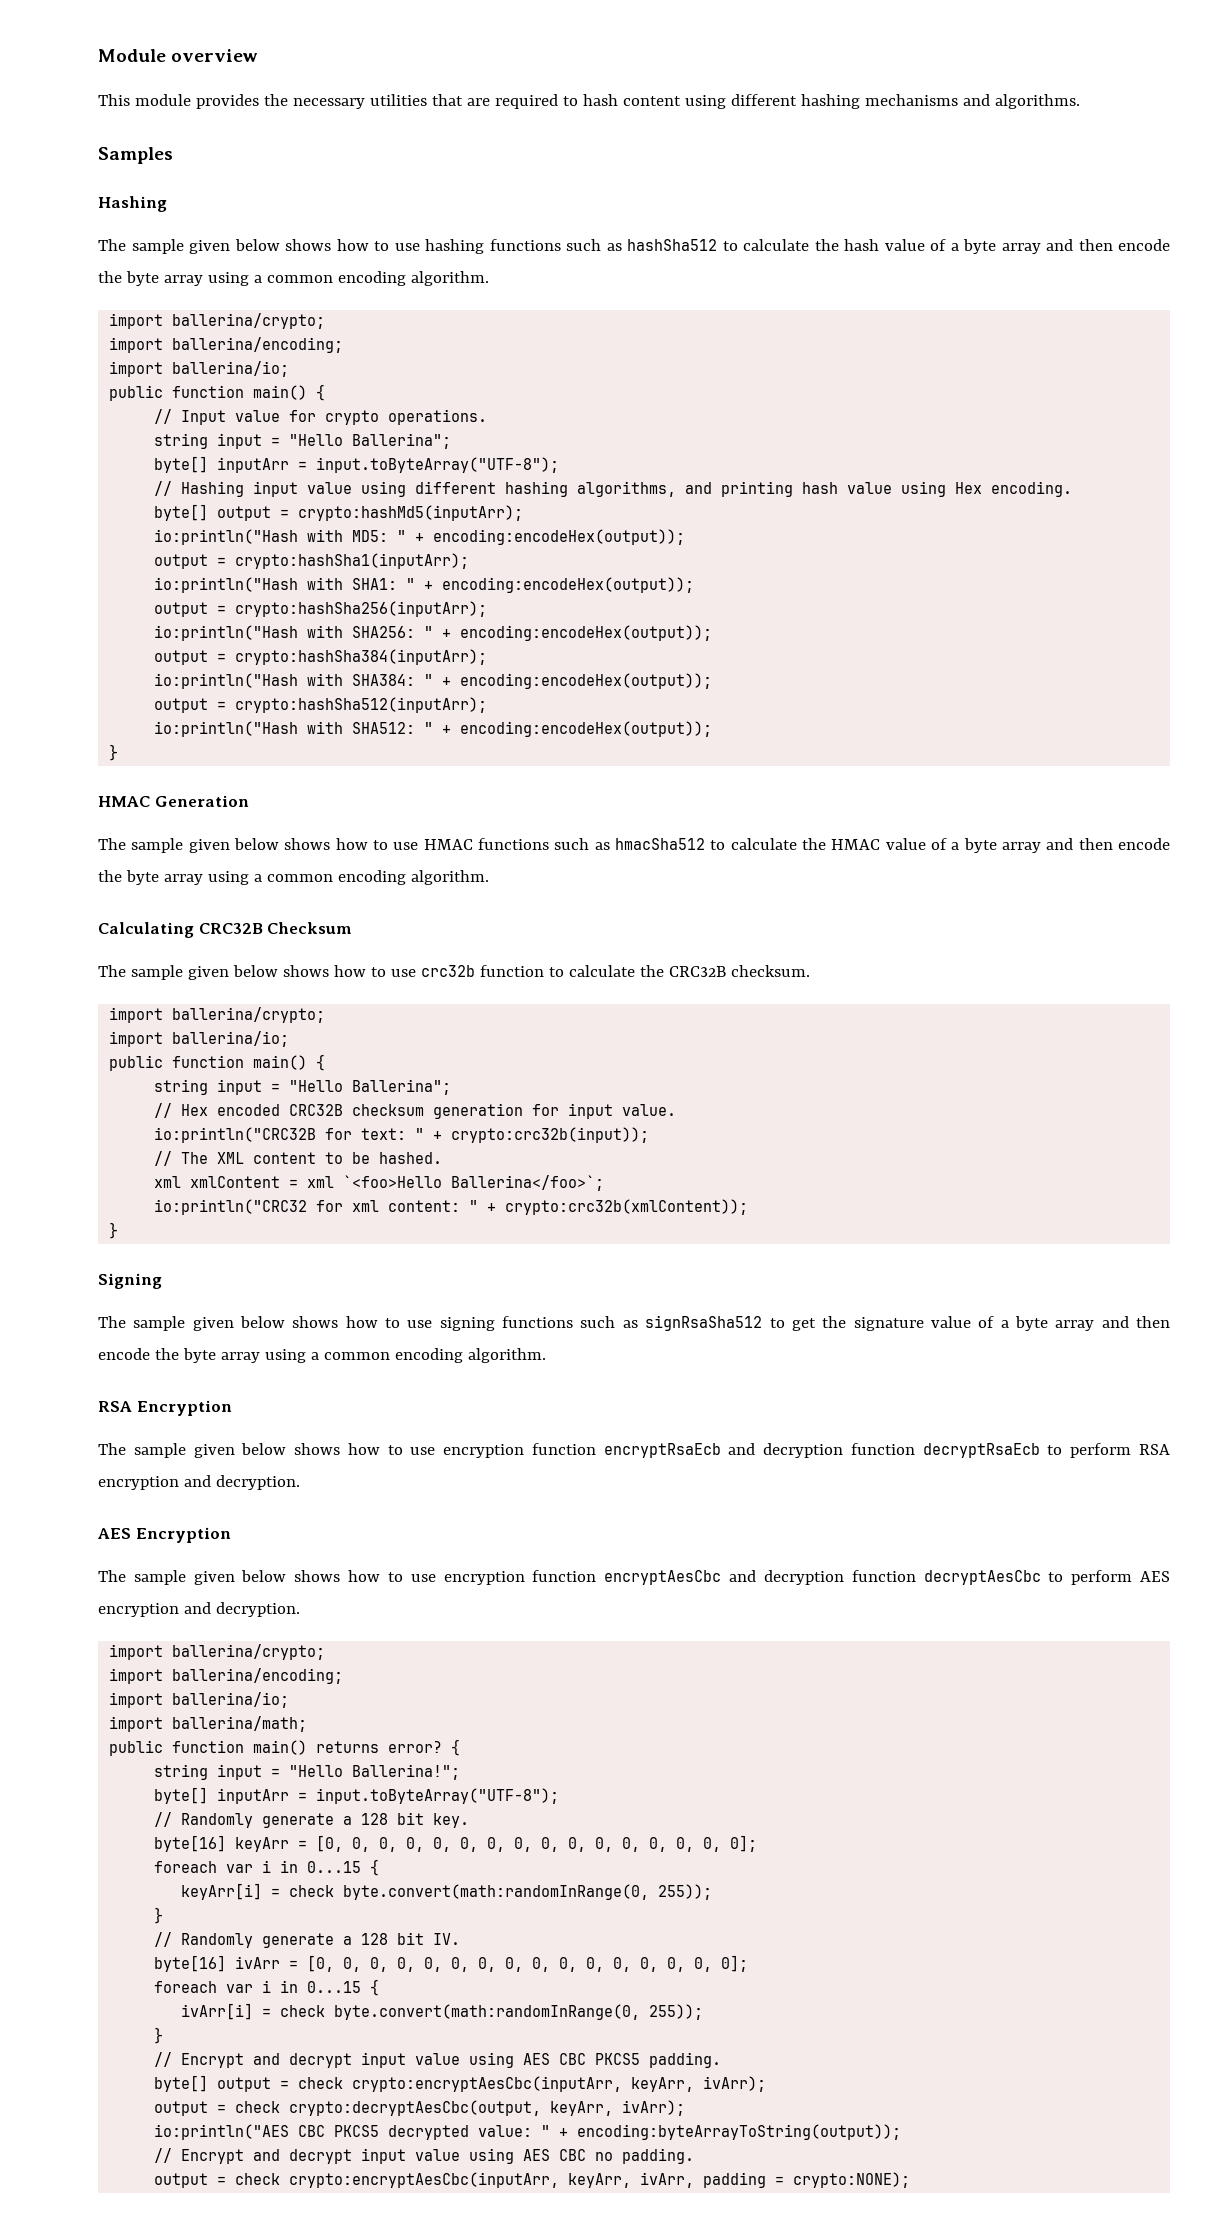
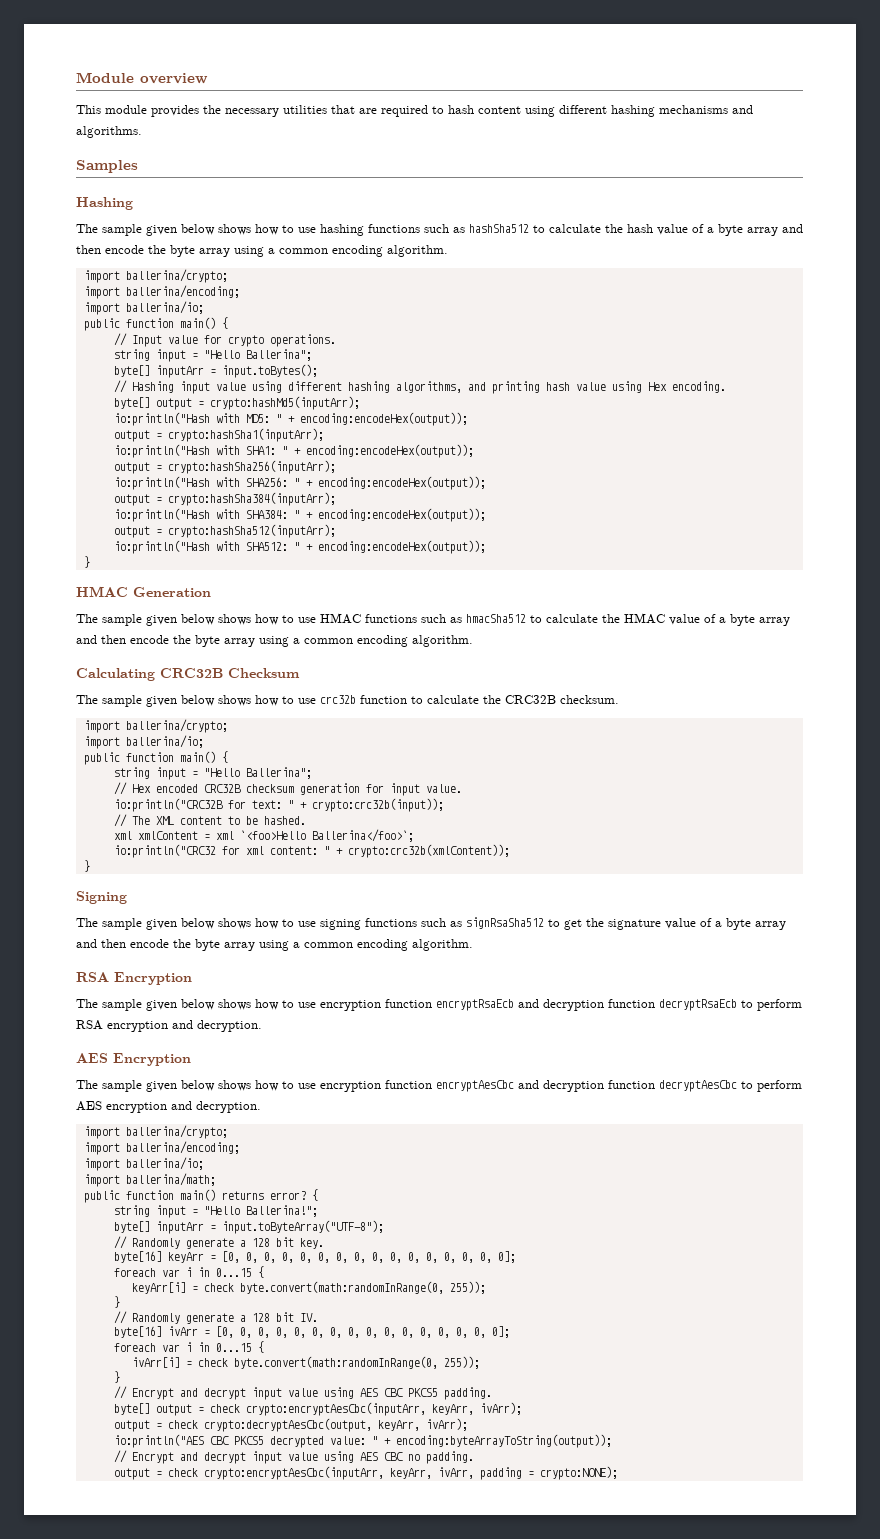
  // Input value for crypto operations.
  string input = "Hello Ballerina";
- byte[] inputArr = input.toByteArray("UTF-8");
+ byte[] inputArr = input.toBytes();

